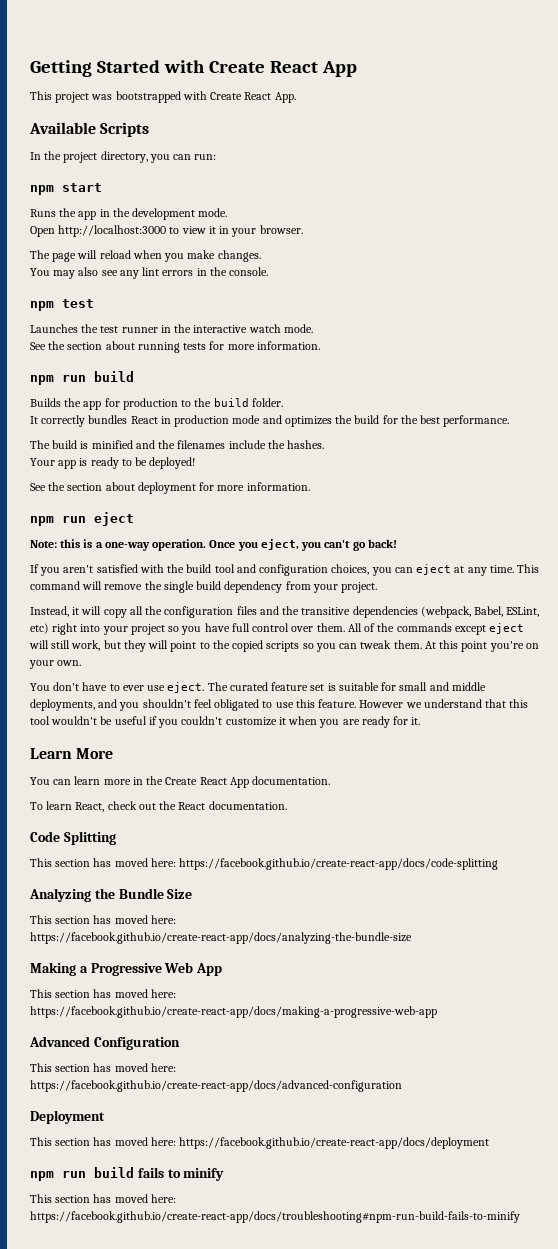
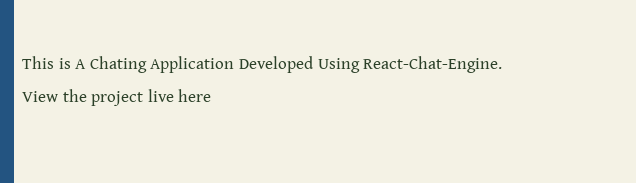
- Getting Started with Create React App
- This project was bootstrapped with Create React App.
- Available Scripts
- In the project directory, you can run:
- npm start
- Runs the app in the development mode.
- Open http://localhost:3000 to view it in your browser.
- The page will reload when you make changes.
- You may also see any lint errors in the console.
- npm test
- Launches the test runner in the interactive watch mode.
- See the section about running tests for more information.
- npm run build
- Builds the app for production to the build folder.
- It correctly bundles React in production mode and optimizes the build for the best performance.
- The build is minified and the filenames include the hashes.
- Your app is ready to be deployed!
- See the section about deployment for more information.
- npm run eject
- Note: this is a one-way operation. Once you eject, you can't go back!
- If you aren't satisfied with the build tool and configuration choices, you can eject at any time. This command will remove the single build dependency from your project.
- Instead, it will copy all the configuration files and the transitive dependencies (webpack, Babel, ESLint, etc) right into your project so you have full control over them. All of the commands except eject will still work, but they will point to the copied scripts so you can tweak them. At this point you're on your own.
- You don't have to ever use eject. The curated feature set is suitable for small and middle deployments, and you shouldn't feel obligated to use this feature. However we understand that this tool wouldn't be useful if you couldn't customize it when you are ready for it.
- Learn More
- You can learn more in the Create React App documentation.
- To learn React, check out the React documentation.
- Code Splitting
- This section has moved here: https://facebook.github.io/create-react-app/docs/code-splitting
- Analyzing the Bundle Size
- This section has moved here: https://facebook.github.io/create-react-app/docs/analyzing-the-bundle-size
- Making a Progressive Web App
- This section has moved here: https://facebook.github.io/create-react-app/docs/making-a-progressive-web-app
- Advanced Configuration
- This section has moved here: https://facebook.github.io/create-react-app/docs/advanced-configuration
- Deployment
- This section has moved here: https://facebook.github.io/create-react-app/docs/deployment
- npm run build fails to minify
- This section has moved here: https://facebook.github.io/create-react-app/docs/troubleshooting#npm-run-build-fails-to-minify
+ This is A Chating Application Developed Using React-Chat-Engine.
+ View the project live here

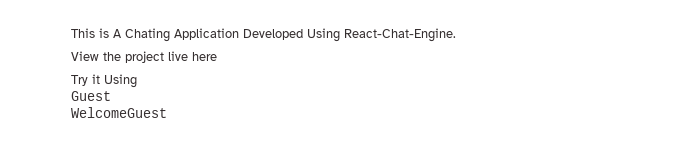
+ Try it Using
+ Guest
+ WelcomeGuest

